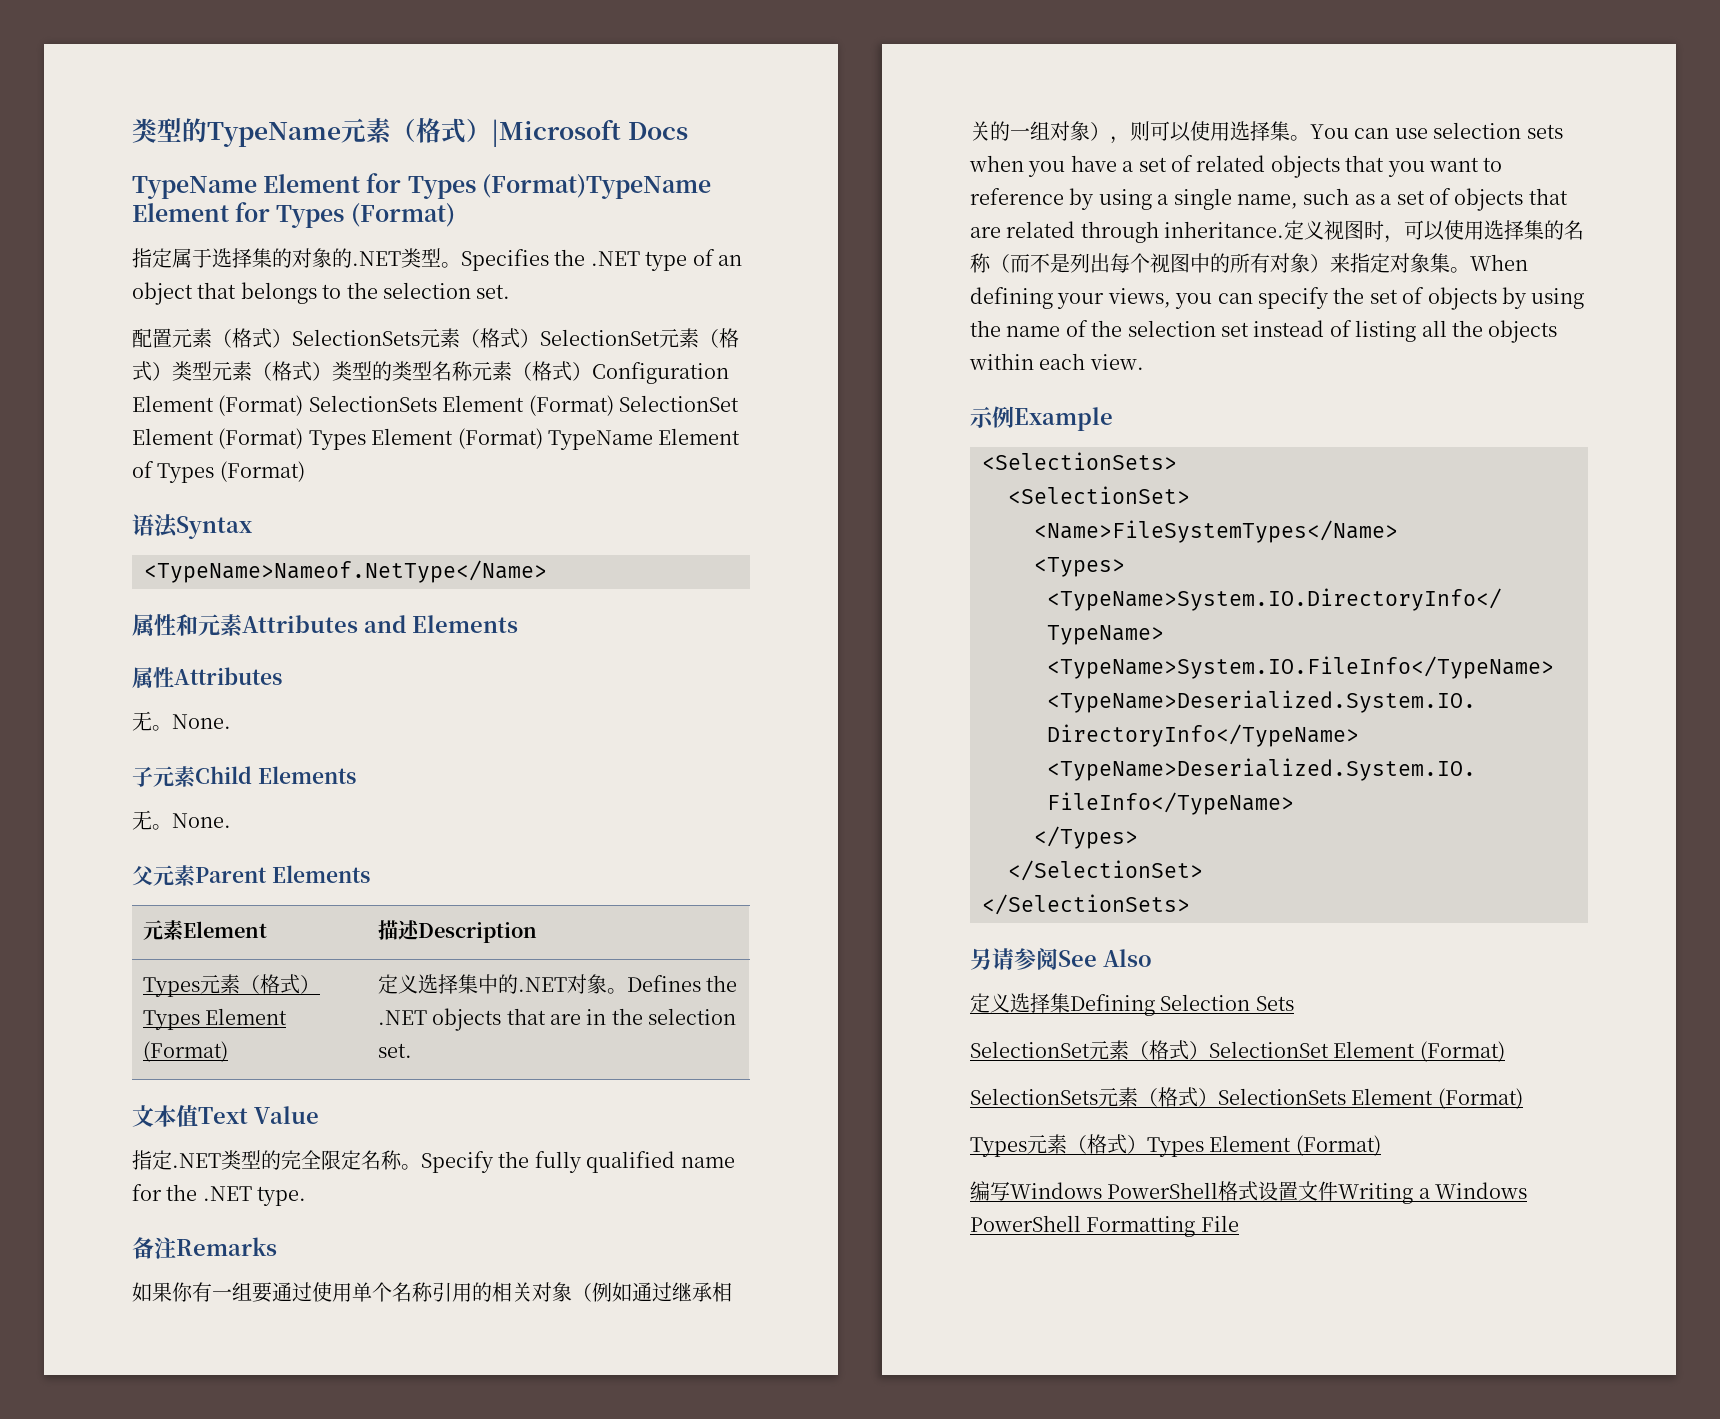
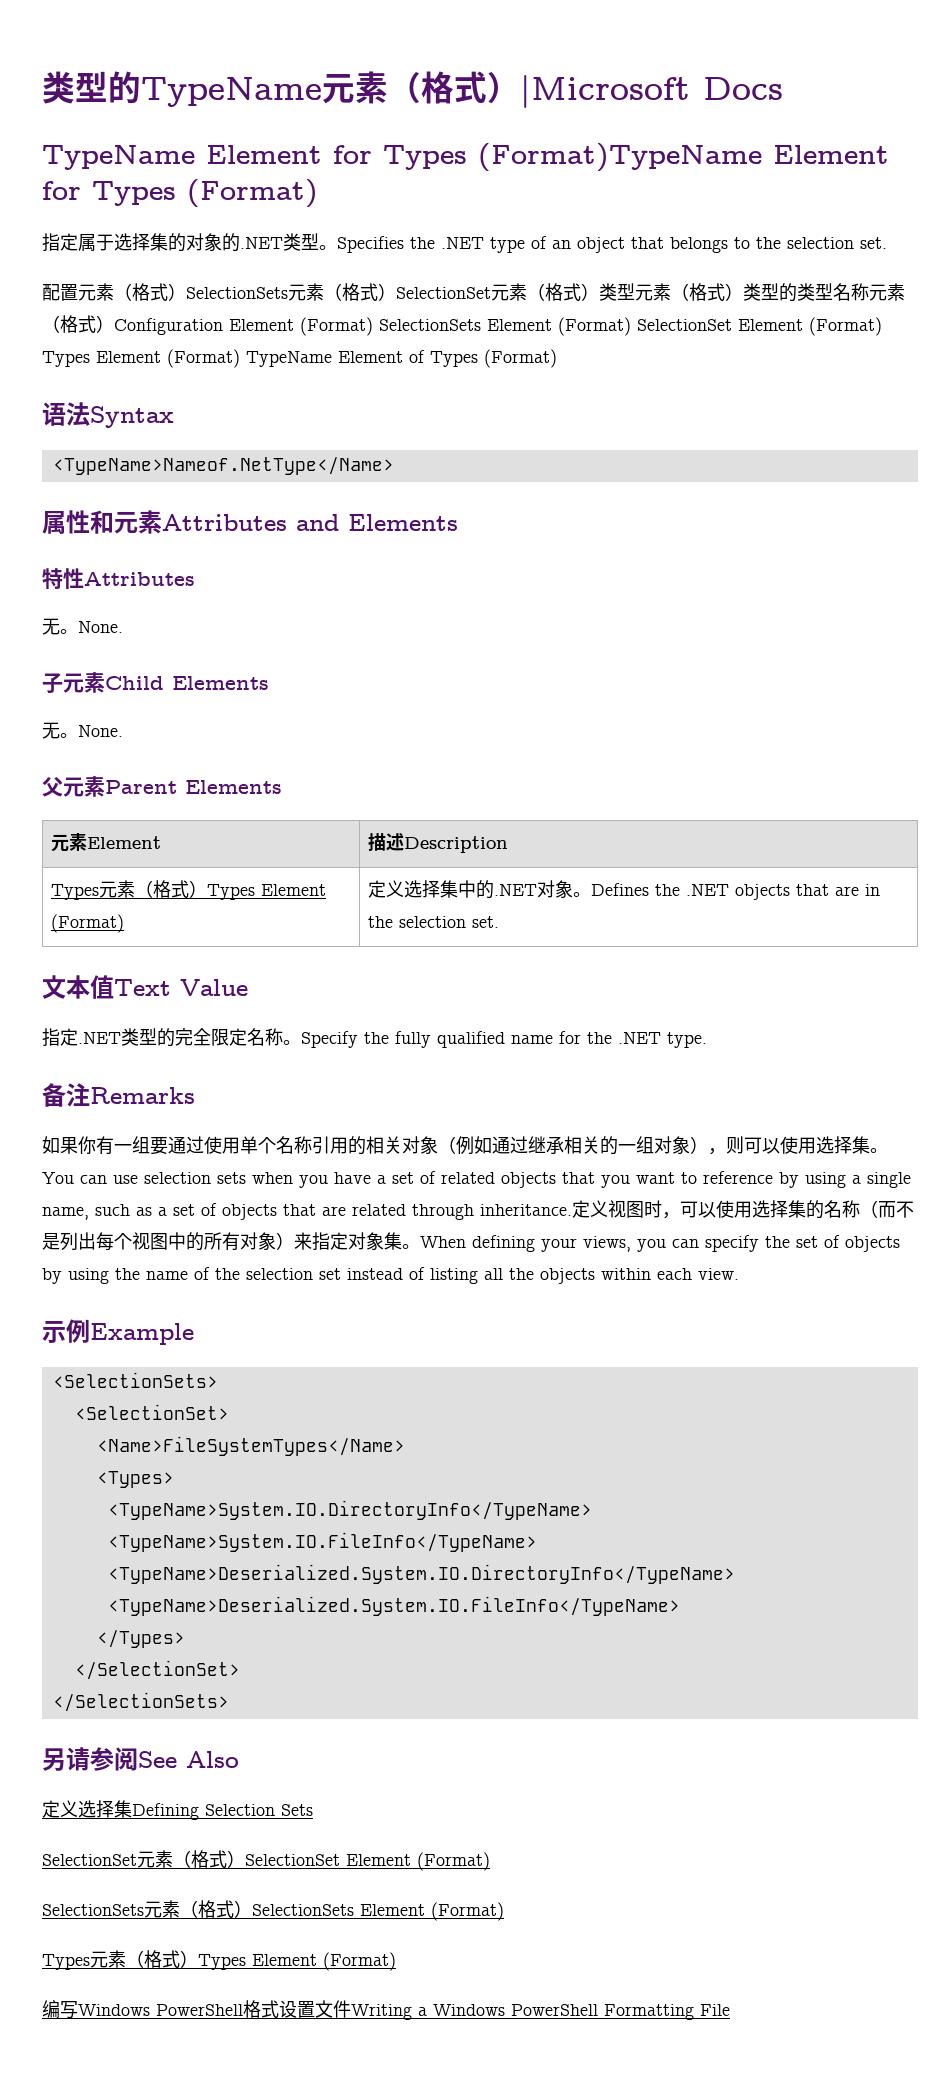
- 属性Attributes
+ 特性Attributes

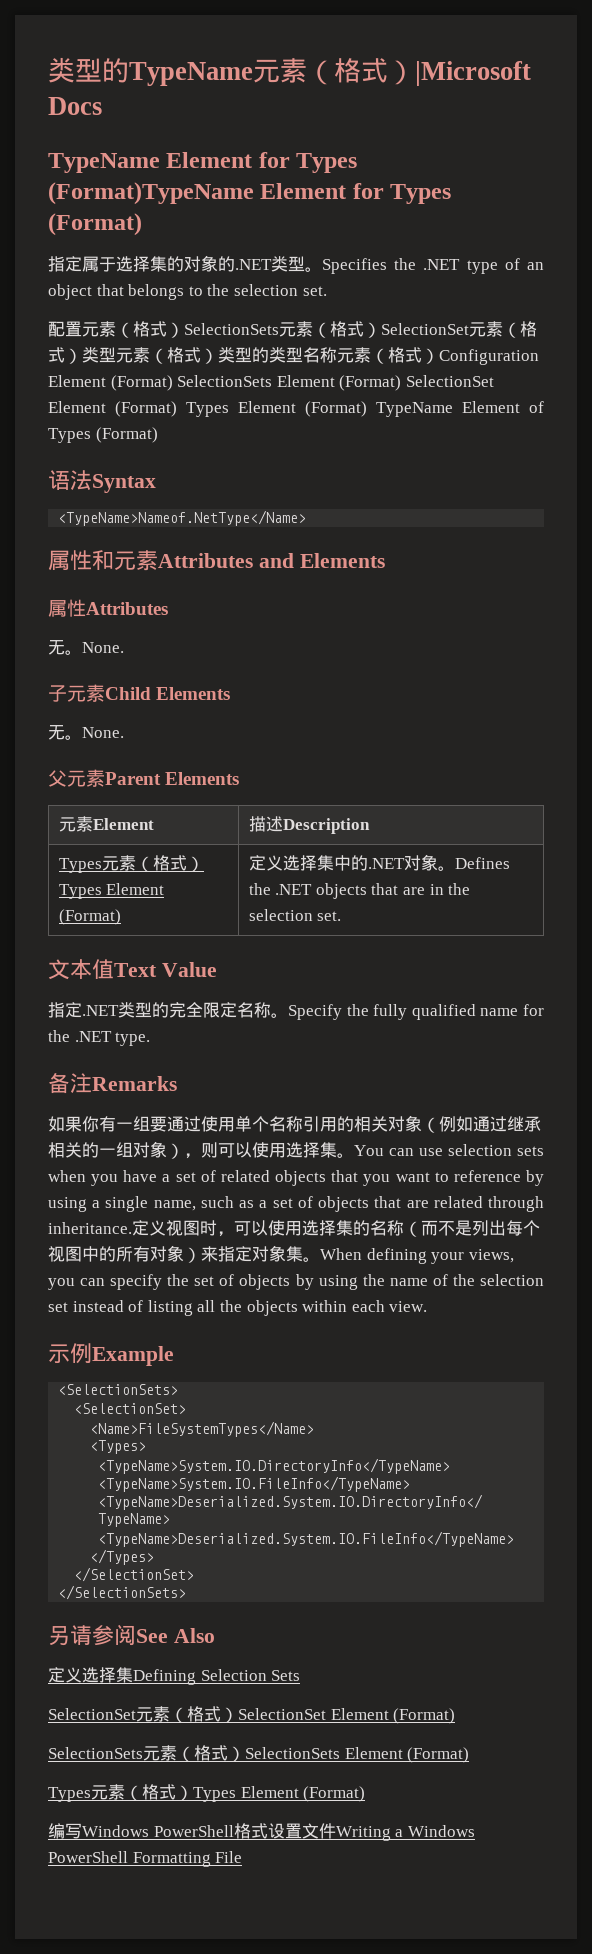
- 特性Attributes
+ 属性Attributes

